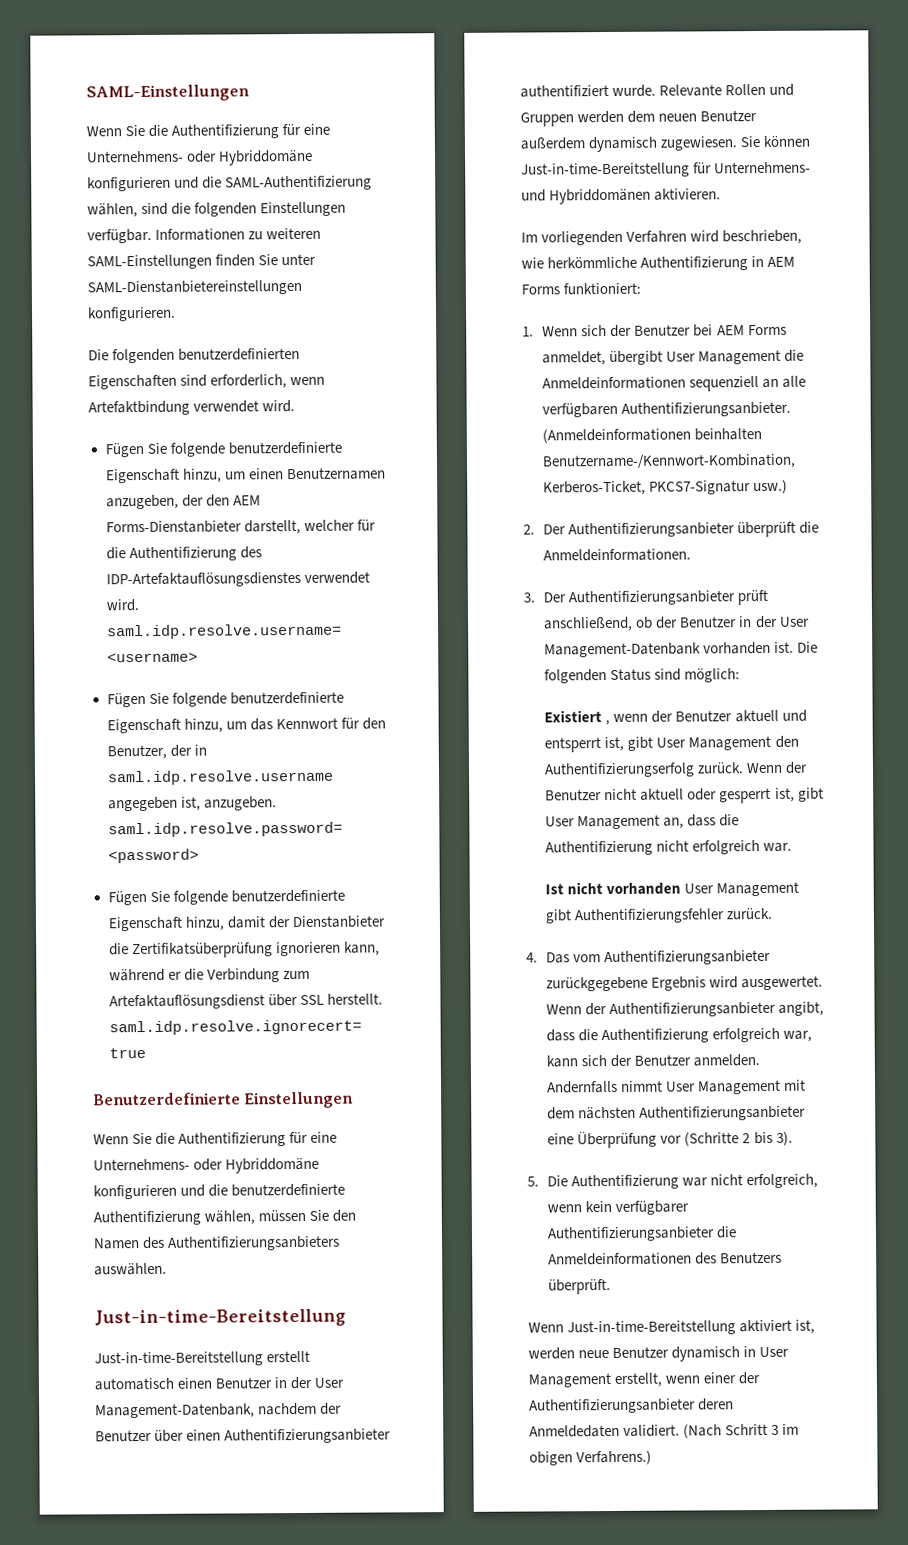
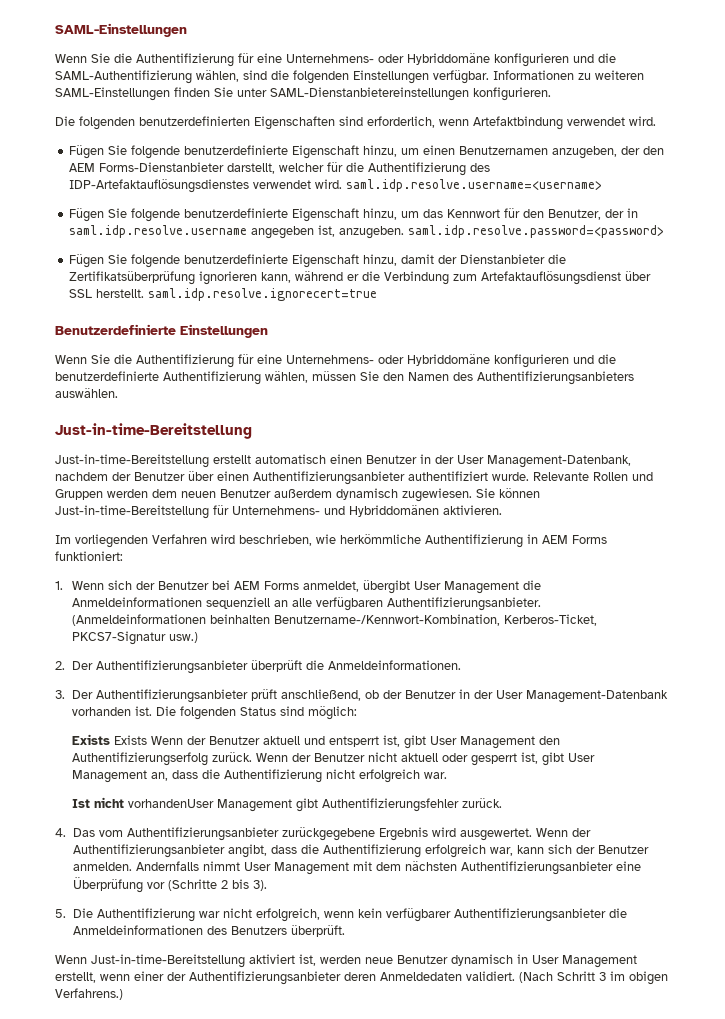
- Existiert , wenn der Benutzer aktuell und entsperrt ist, gibt User Management den Authentifizierungserfolg zurück.
+ Exists Exists Wenn der Benutzer aktuell und entsperrt ist, gibt User Management den Authentifizierungserfolg zurück.
- Ist nicht vorhanden User Management gibt Authentifizierungsfehler zurück.
+ Ist nicht vorhandenUser Management gibt Authentifizierungsfehler zurück.

